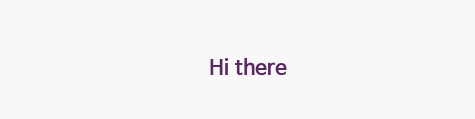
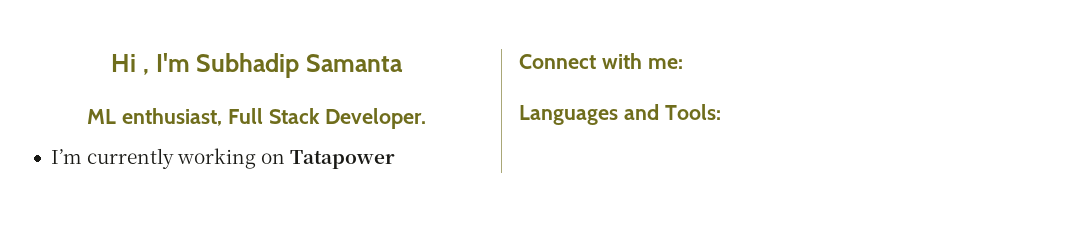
- Hi there
+ Hi , I'm Subhadip Samanta
+ ML enthusiast, Full Stack Developer.
+ I’m currently working on Tatapower
+ Connect with me:
+ Languages and Tools:

